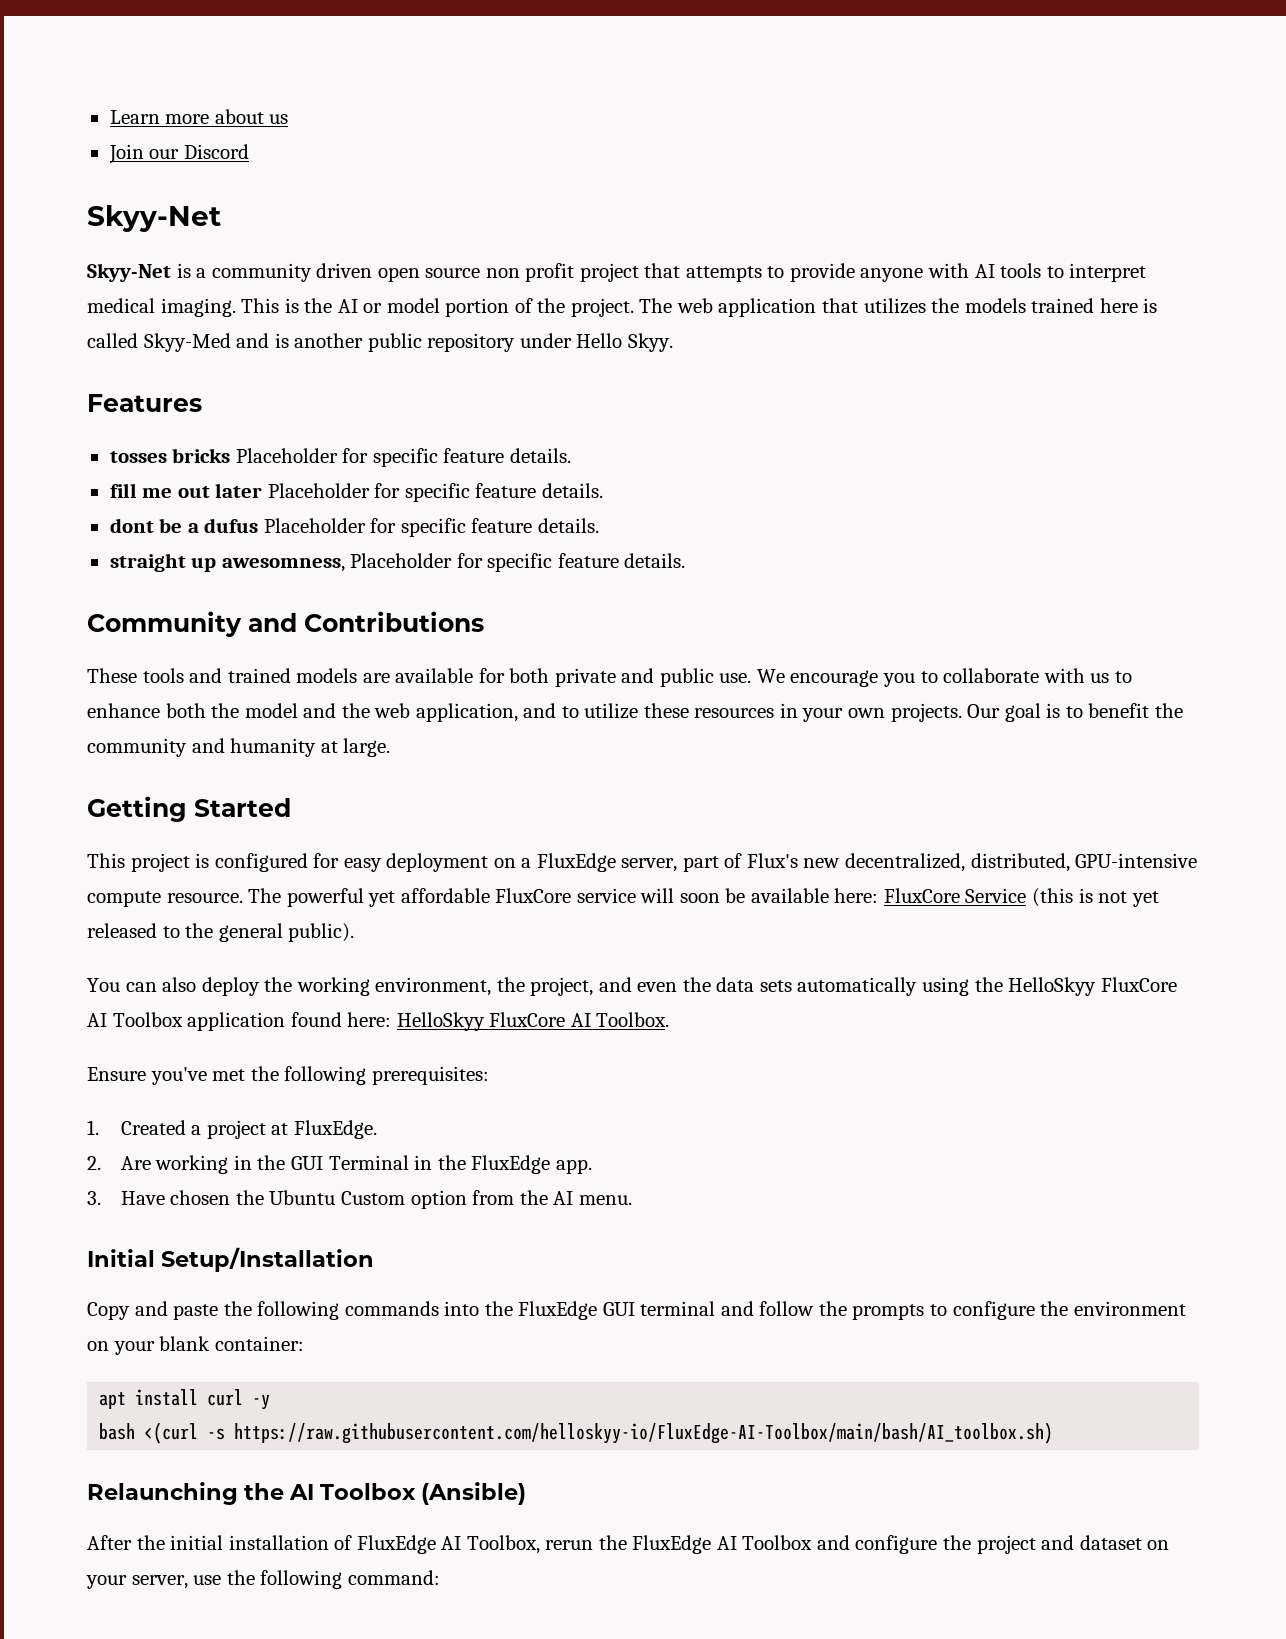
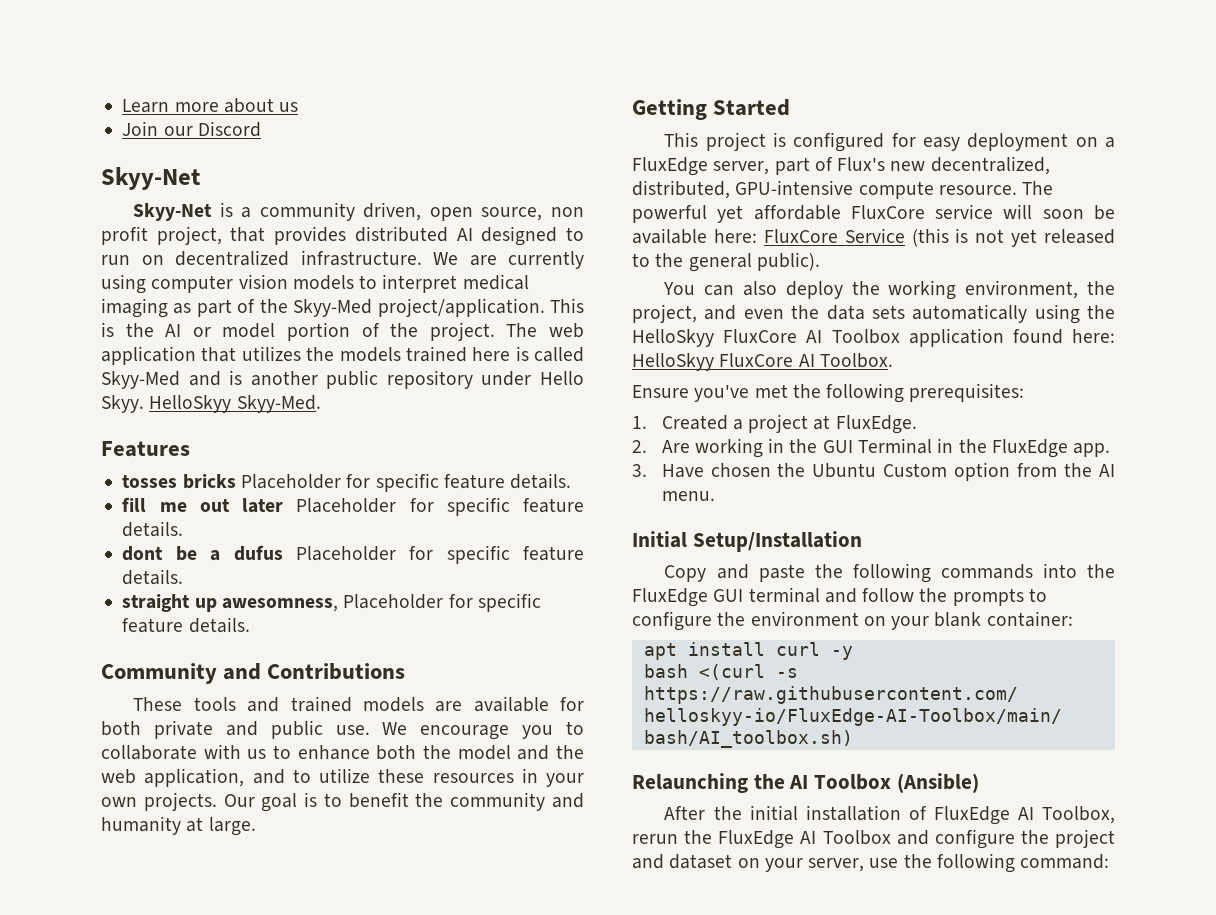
- Skyy-Net is a community driven open source non profit project that attempts to provide anyone with AI tools to interpret medical imaging.
+ Skyy-Net is a community driven, open source, non profit project, that provides distributed AI designed to run on decentralized infrastructure. We are currently using computer vision models to interpret medical imaging as part of the Skyy-Med project/application.
+ HelloSkyy Skyy-Med.

